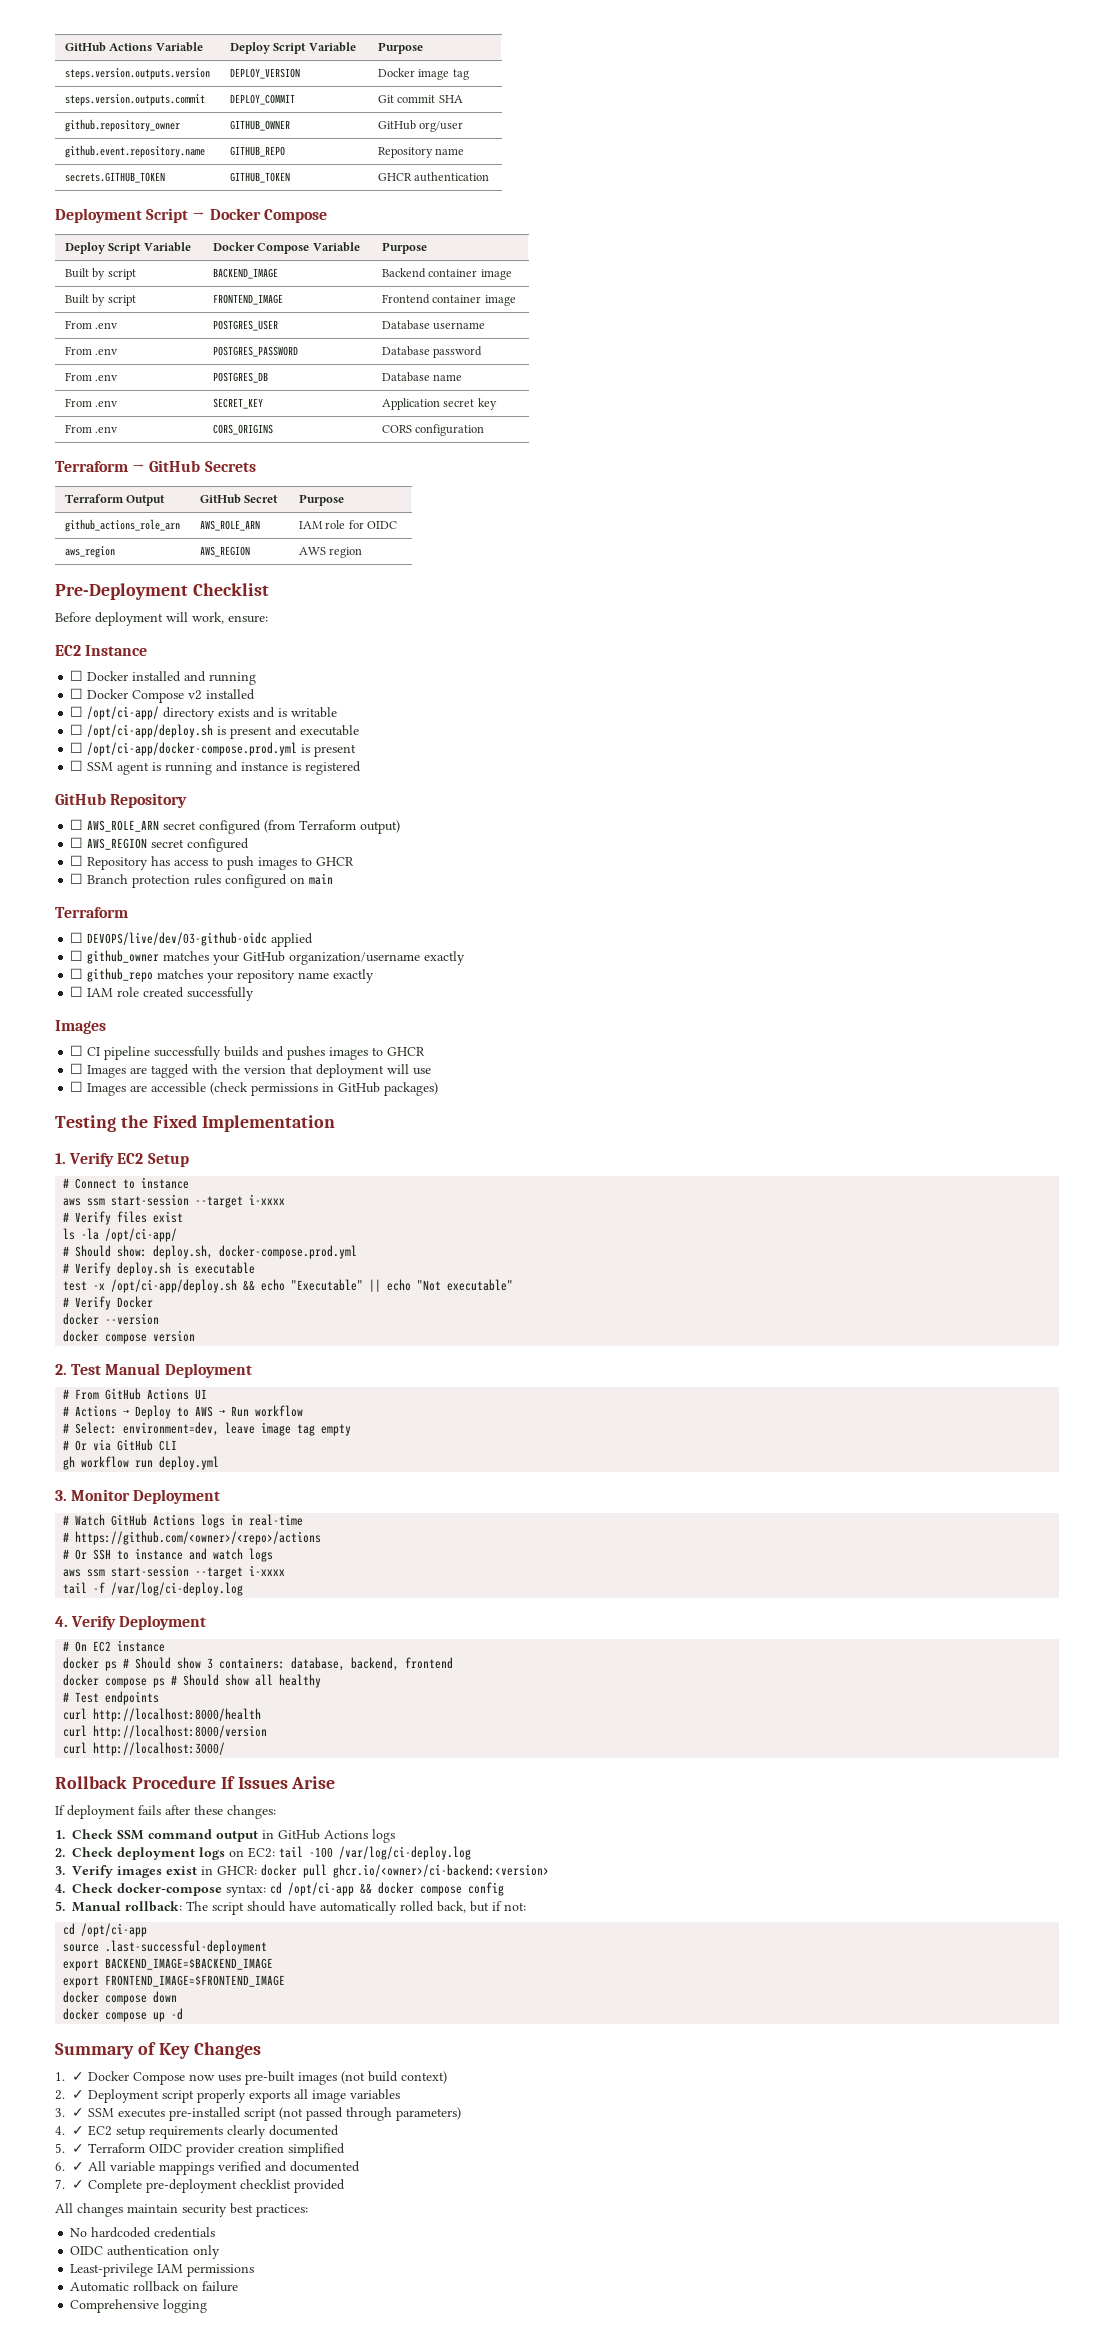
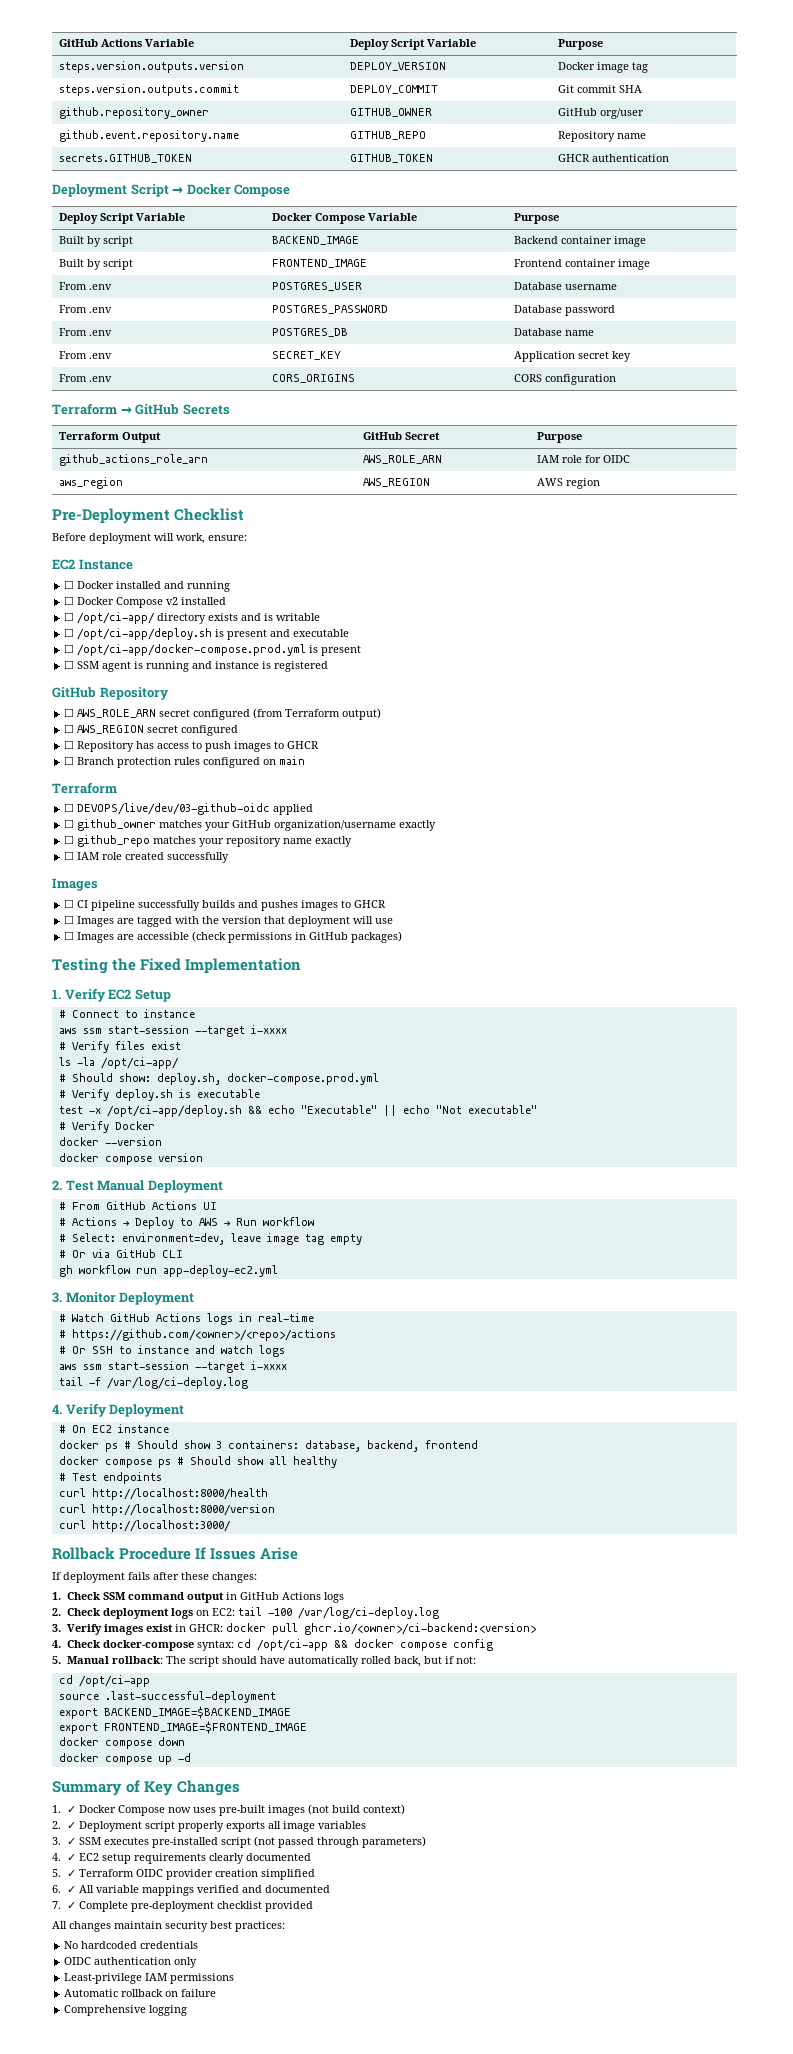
- gh workflow run deploy.yml
+ gh workflow run app-deploy-ec2.yml

